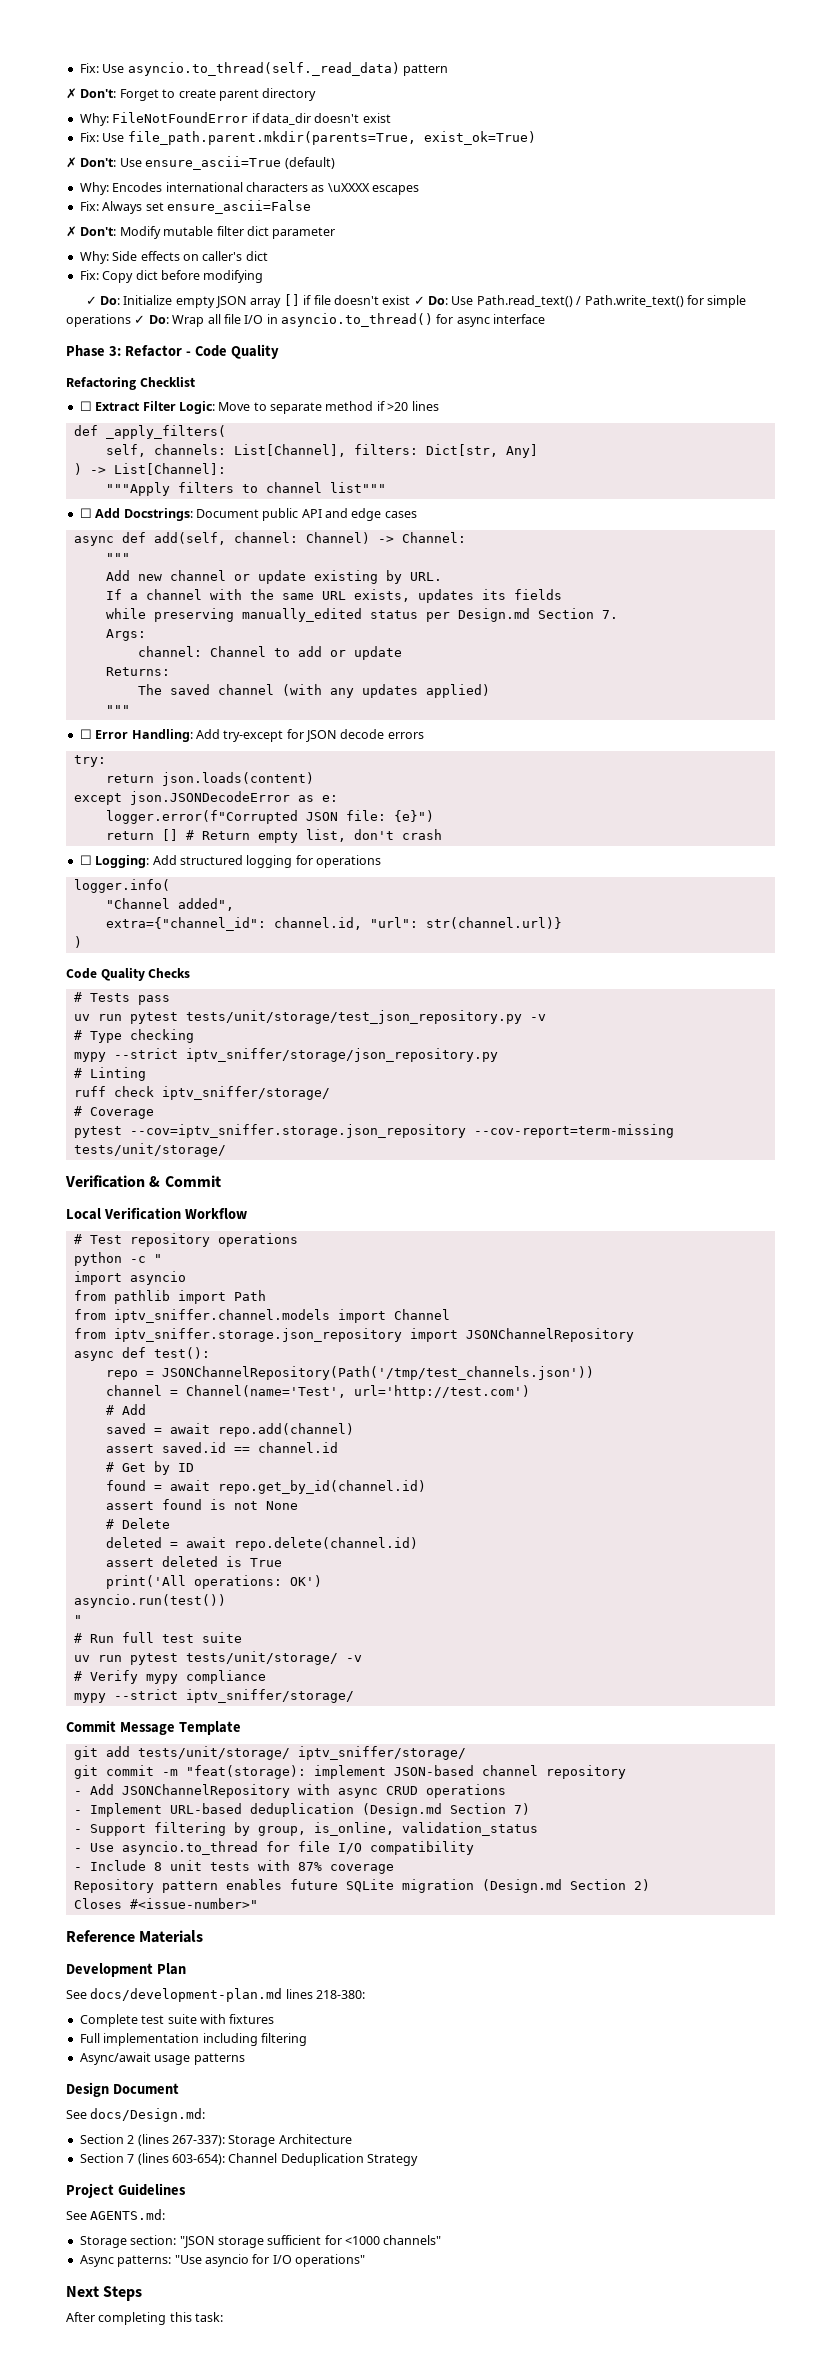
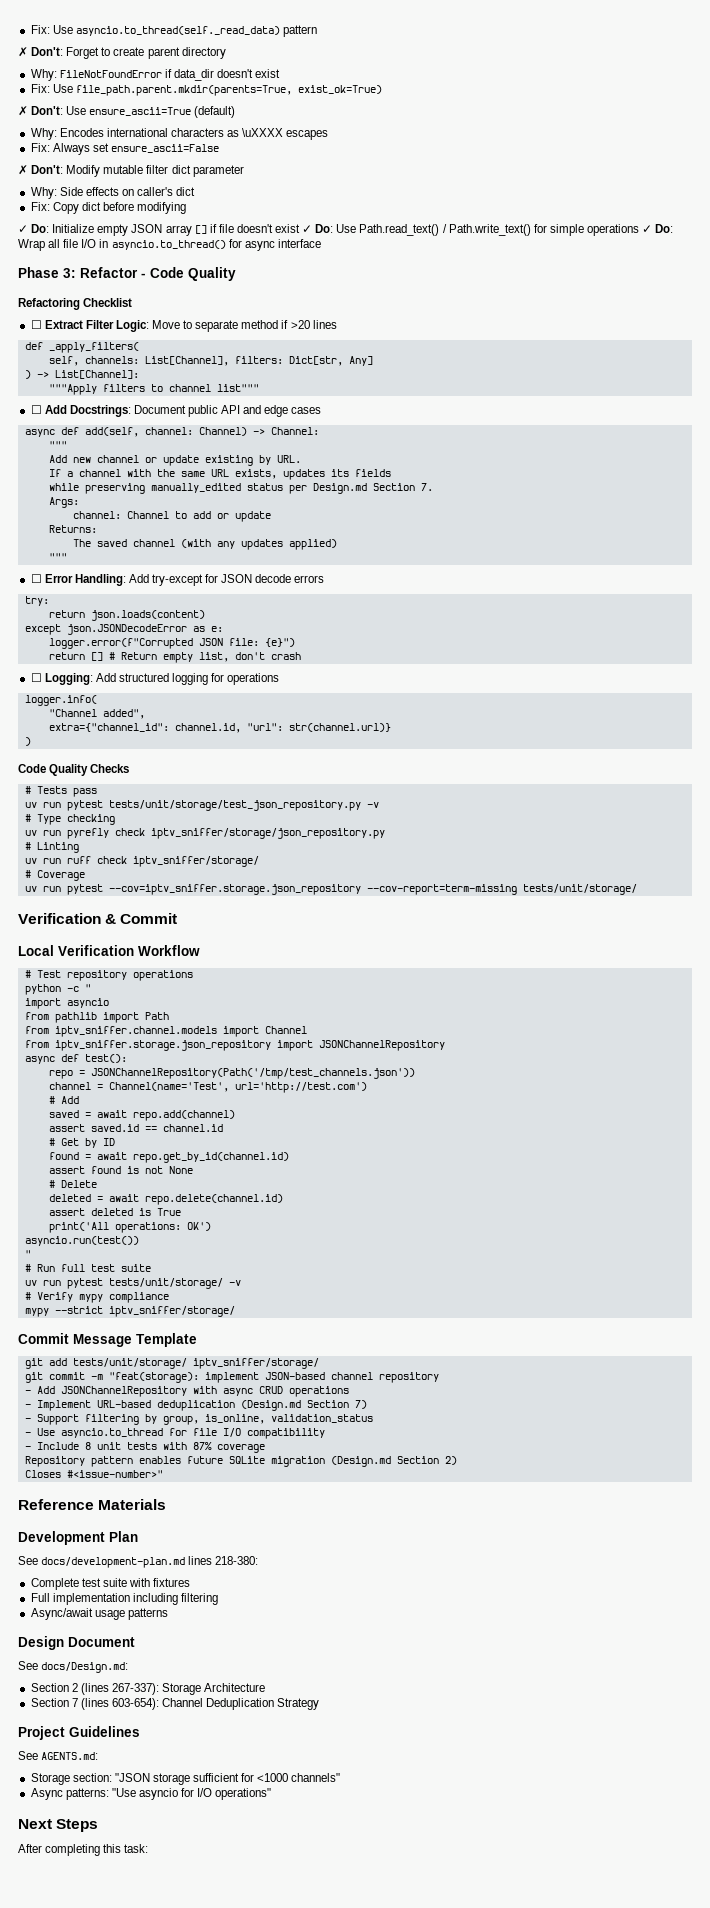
- mypy --strict iptv_sniffer/storage/json_repository.py
+ uv run pyrefly check iptv_sniffer/storage/json_repository.py
- ruff check iptv_sniffer/storage/
+ uv run ruff check iptv_sniffer/storage/
- pytest --cov=iptv_sniffer.storage.json_repository --cov-report=term-missing tests/unit/storage/
+ uv run pytest --cov=iptv_sniffer.storage.json_repository --cov-report=term-missing tests/unit/storage/

